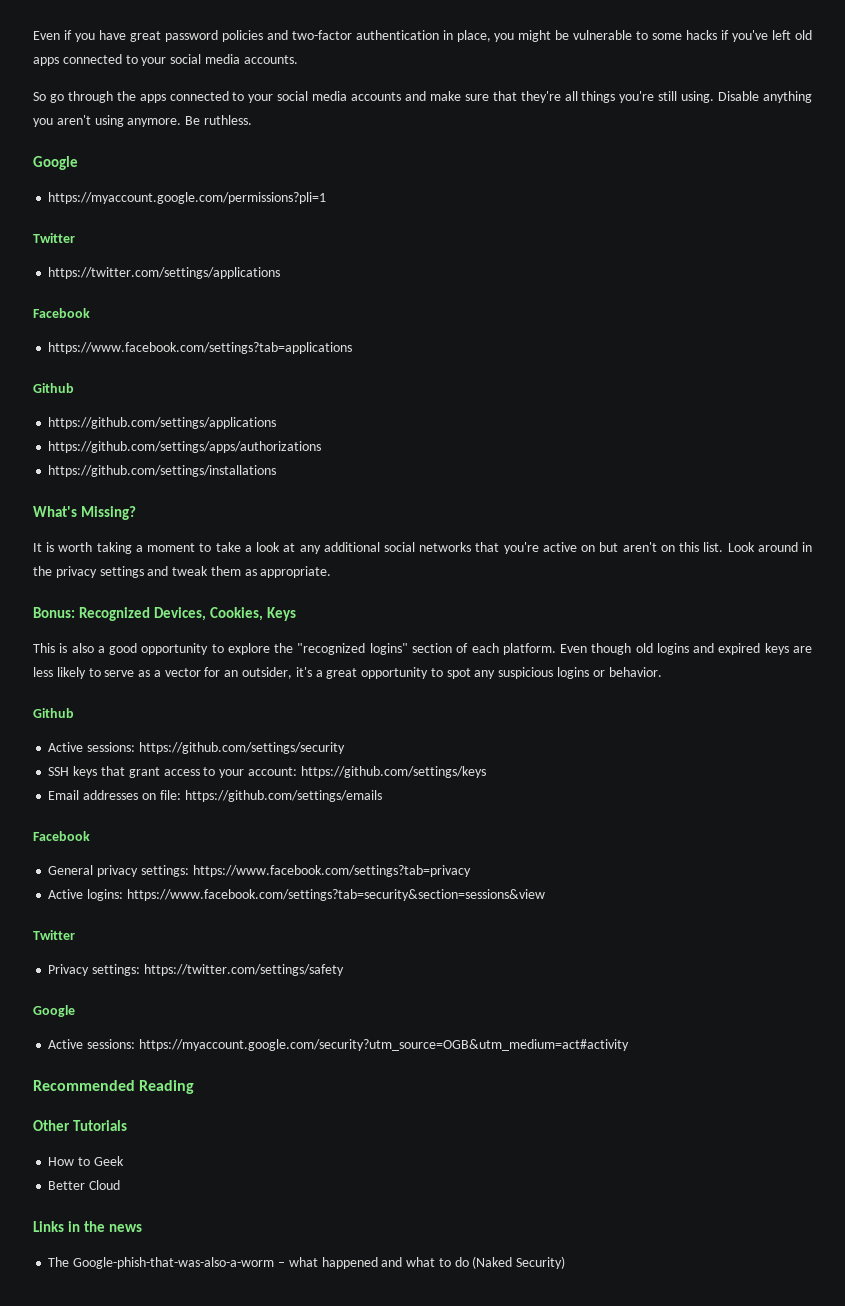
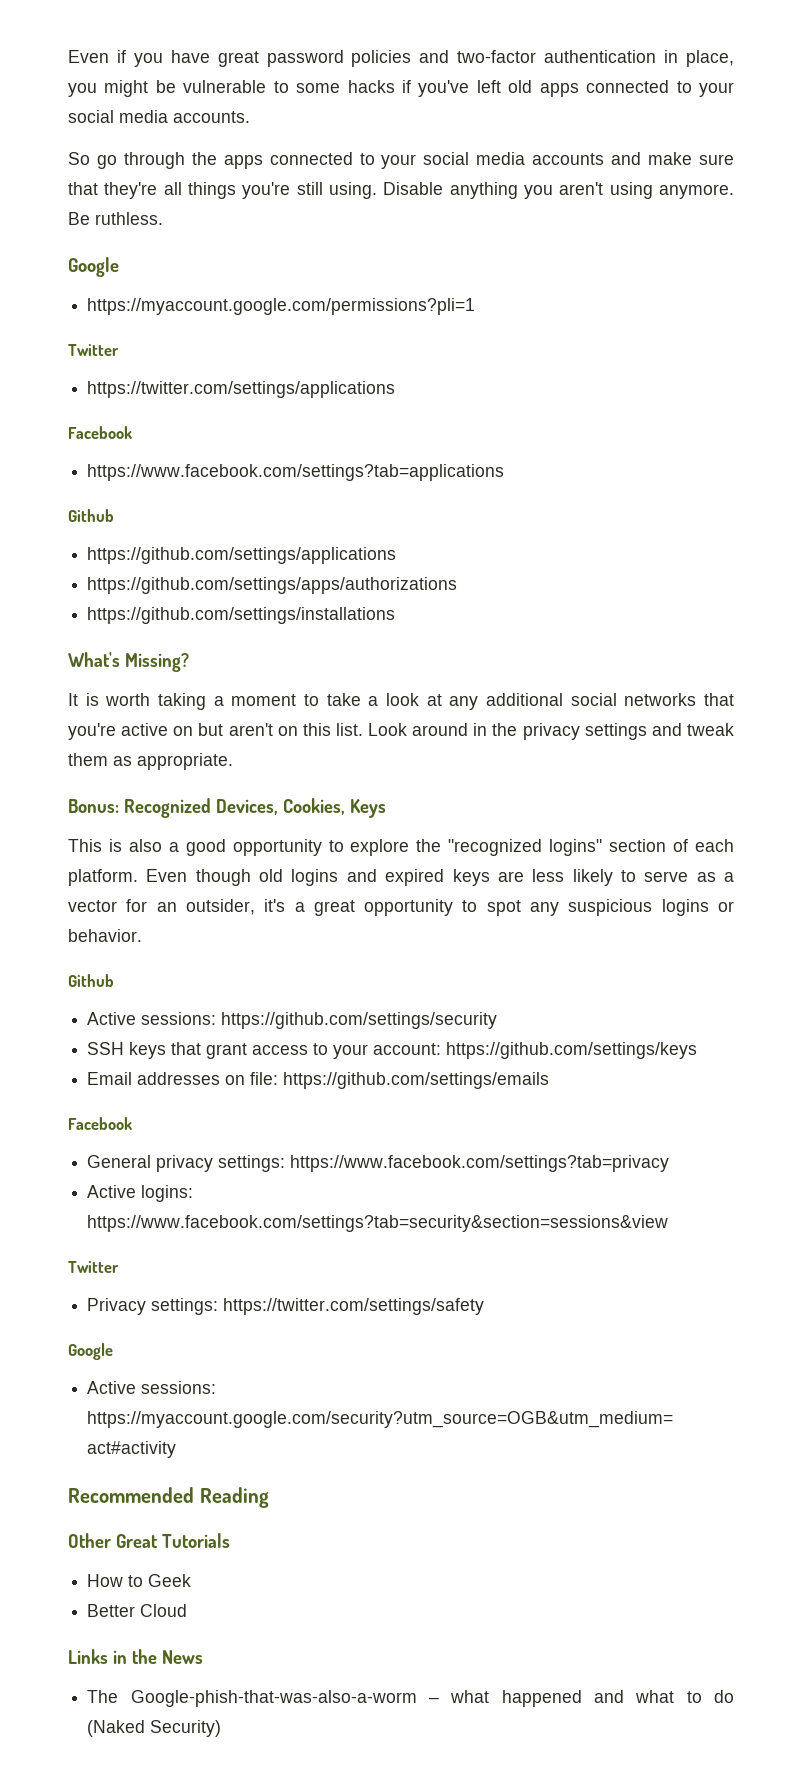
- Other Tutorials
+ Other Great Tutorials
- Links in the news
+ Links in the News

